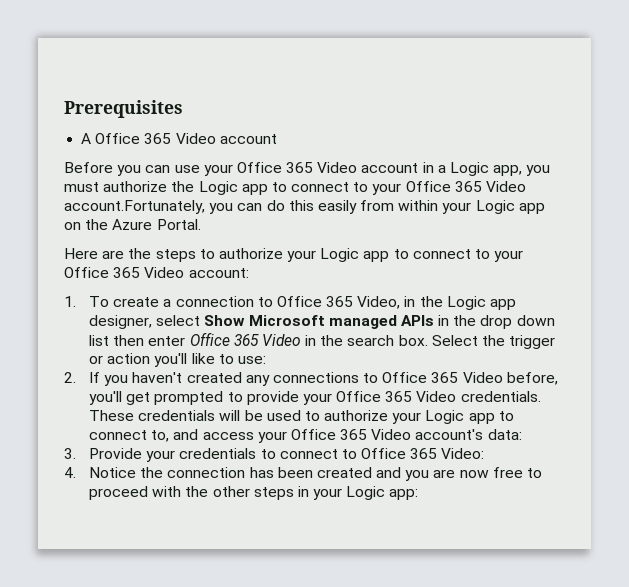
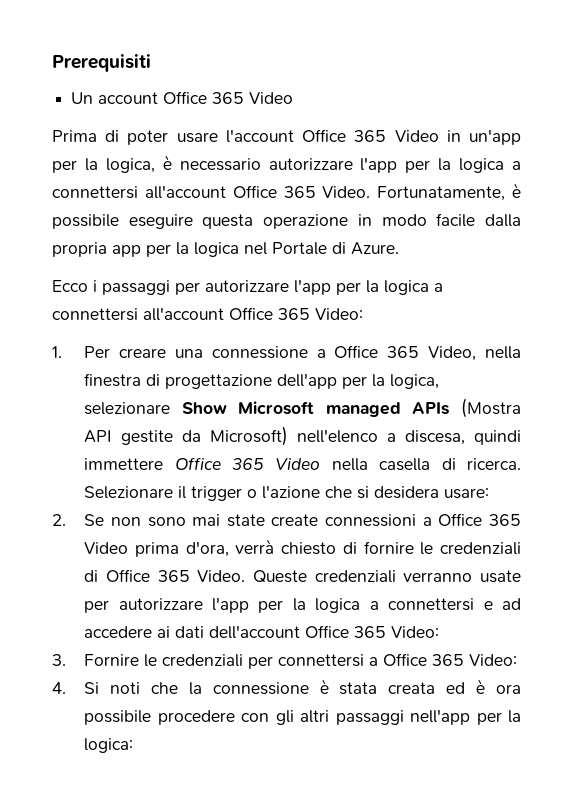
- Prerequisites
- A Office 365 Video account
- Before you can use your Office 365 Video account in a Logic app, you must authorize the Logic app to connect to your Office 365 Video account.Fortunately, you can do this easily from within your Logic app on the Azure Portal.
- Here are the steps to authorize your Logic app to connect to your Office 365 Video account:
- 1. To create a connection to Office 365 Video, in the Logic app designer, select Show Microsoft managed APIs in the drop down list then enter Office 365 Video in the search box. Select the trigger or action you'll like to use:
- 2. If you haven't created any connections to Office 365 Video before, you'll get prompted to provide your Office 365 Video credentials. These credentials will be used to authorize your Logic app to connect to, and access your Office 365 Video account's data:
- 3. Provide your credentials to connect to Office 365 Video:
- 4. Notice the connection has been created and you are now free to proceed with the other steps in your Logic app:
+ Prerequisiti
+ Un account Office 365 Video
+ Prima di poter usare l'account Office 365 Video in un'app per la logica, è necessario autorizzare l'app per la logica a connettersi all'account Office 365 Video. Fortunatamente, è possibile eseguire questa operazione in modo facile dalla propria app per la logica nel Portale di Azure.
+ Ecco i passaggi per autorizzare l'app per la logica a connettersi all'account Office 365 Video:
+ 1. Per creare una connessione a Office 365 Video, nella finestra di progettazione dell'app per la logica, selezionare Show Microsoft managed APIs (Mostra API gestite da Microsoft) nell'elenco a discesa, quindi immettere Office 365 Video nella casella di ricerca. Selezionare il trigger o l'azione che si desidera usare:
+ 2. Se non sono mai state create connessioni a Office 365 Video prima d'ora, verrà chiesto di fornire le credenziali di Office 365 Video. Queste credenziali verranno usate per autorizzare l'app per la logica a connettersi e ad accedere ai dati dell'account Office 365 Video:
+ 3. Fornire le credenziali per connettersi a Office 365 Video:
+ 4. Si noti che la connessione è stata creata ed è ora possibile procedere con gli altri passaggi nell'app per la logica:

